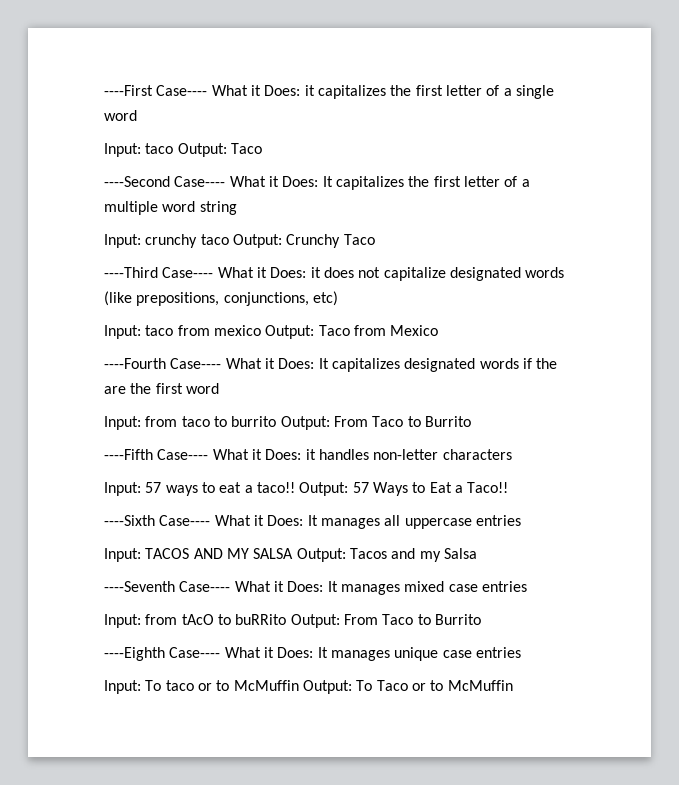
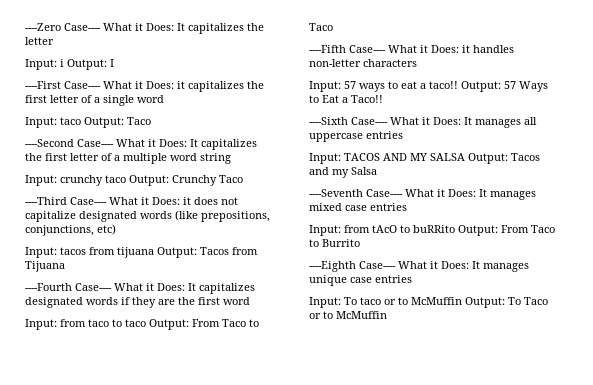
+ ----Zero Case---- What it Does: It capitalizes the letter
+ Input: i Output: I
- Input: taco from mexico Output: Taco from Mexico
+ Input: tacos from tijuana Output: Tacos from Tijuana
- ----Fourth Case---- What it Does: It capitalizes designated words if the are the first word
+ ----Fourth Case---- What it Does: It capitalizes designated words if they are the first word
- Input: from taco to burrito Output: From Taco to Burrito
+ Input: from taco to taco Output: From Taco to Taco

